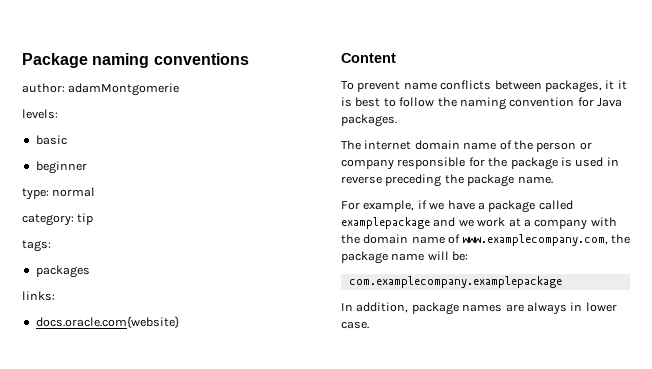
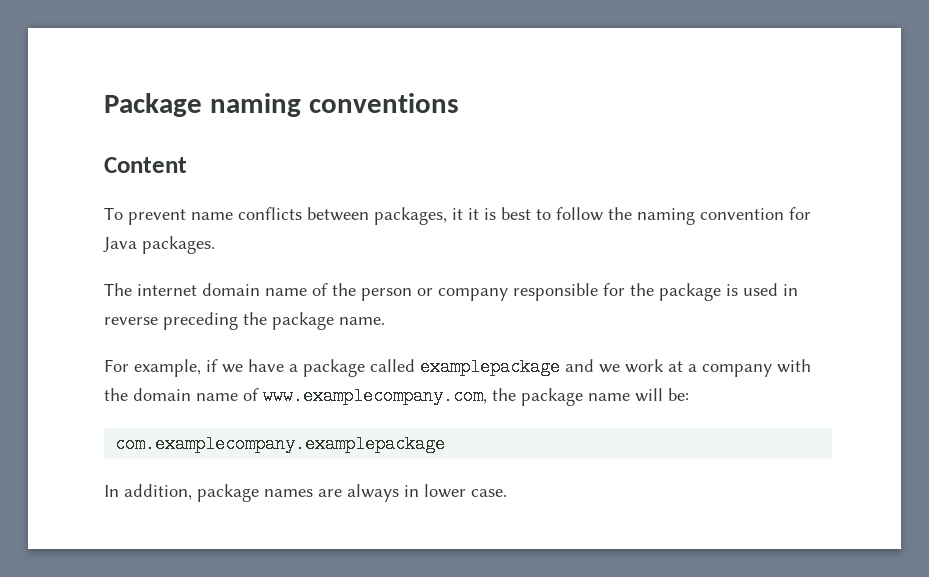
- author: adamMontgomerie
- levels:
- basic
- beginner
- type: normal
- category: tip
- tags:
- packages
- links:
- docs.oracle.com{website}

